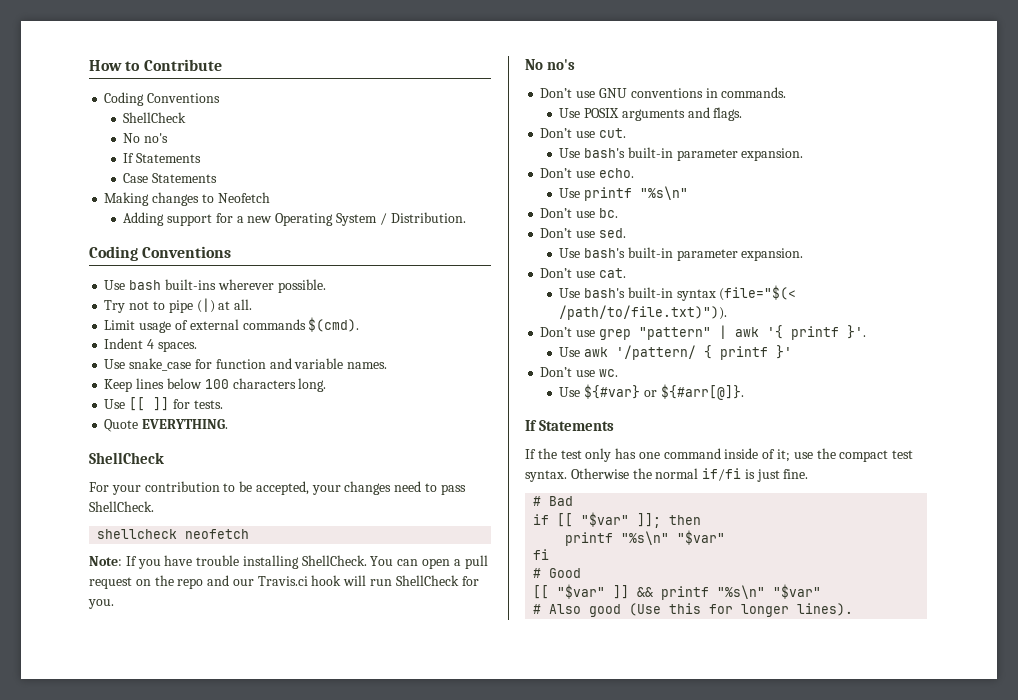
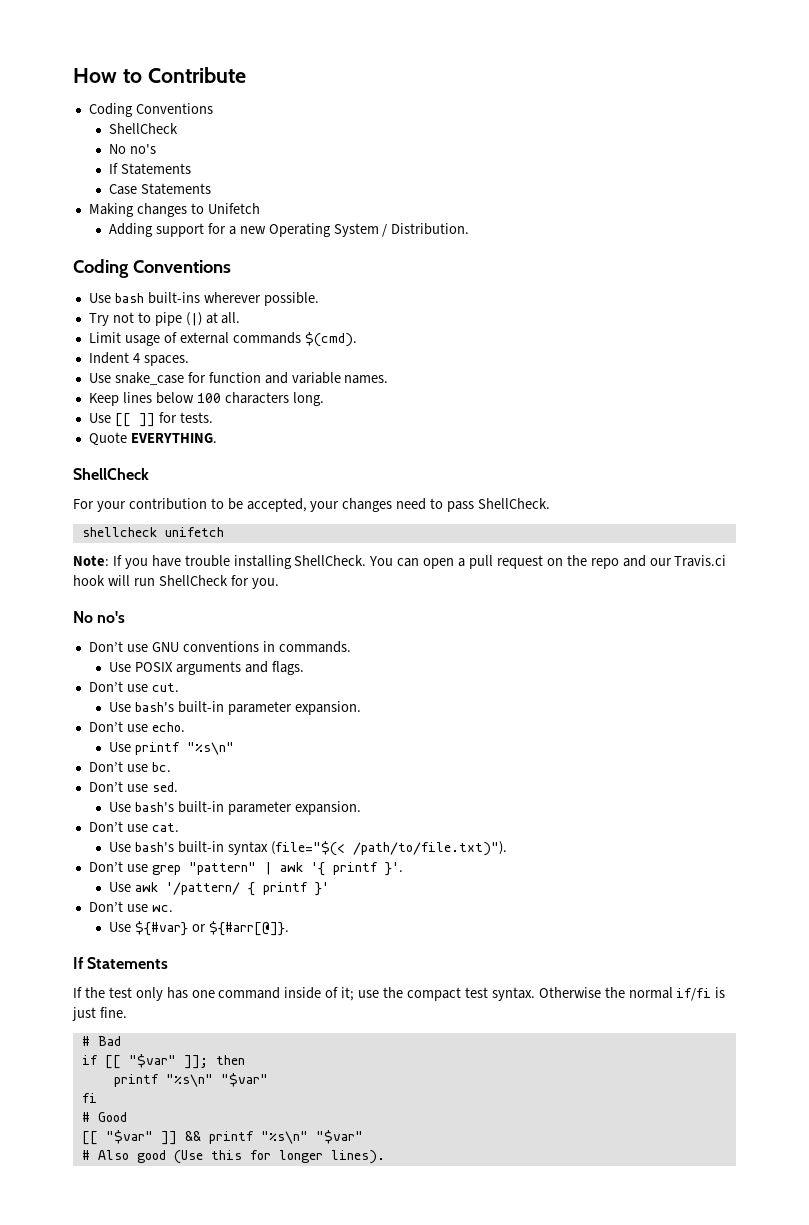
- Making changes to Neofetch
+ Making changes to Unifetch
- shellcheck neofetch
+ shellcheck unifetch
- Use bash's built-in syntax (file="$(< /path/to/file.txt)")).
+ Use bash's built-in syntax (file="$(< /path/to/file.txt)").

